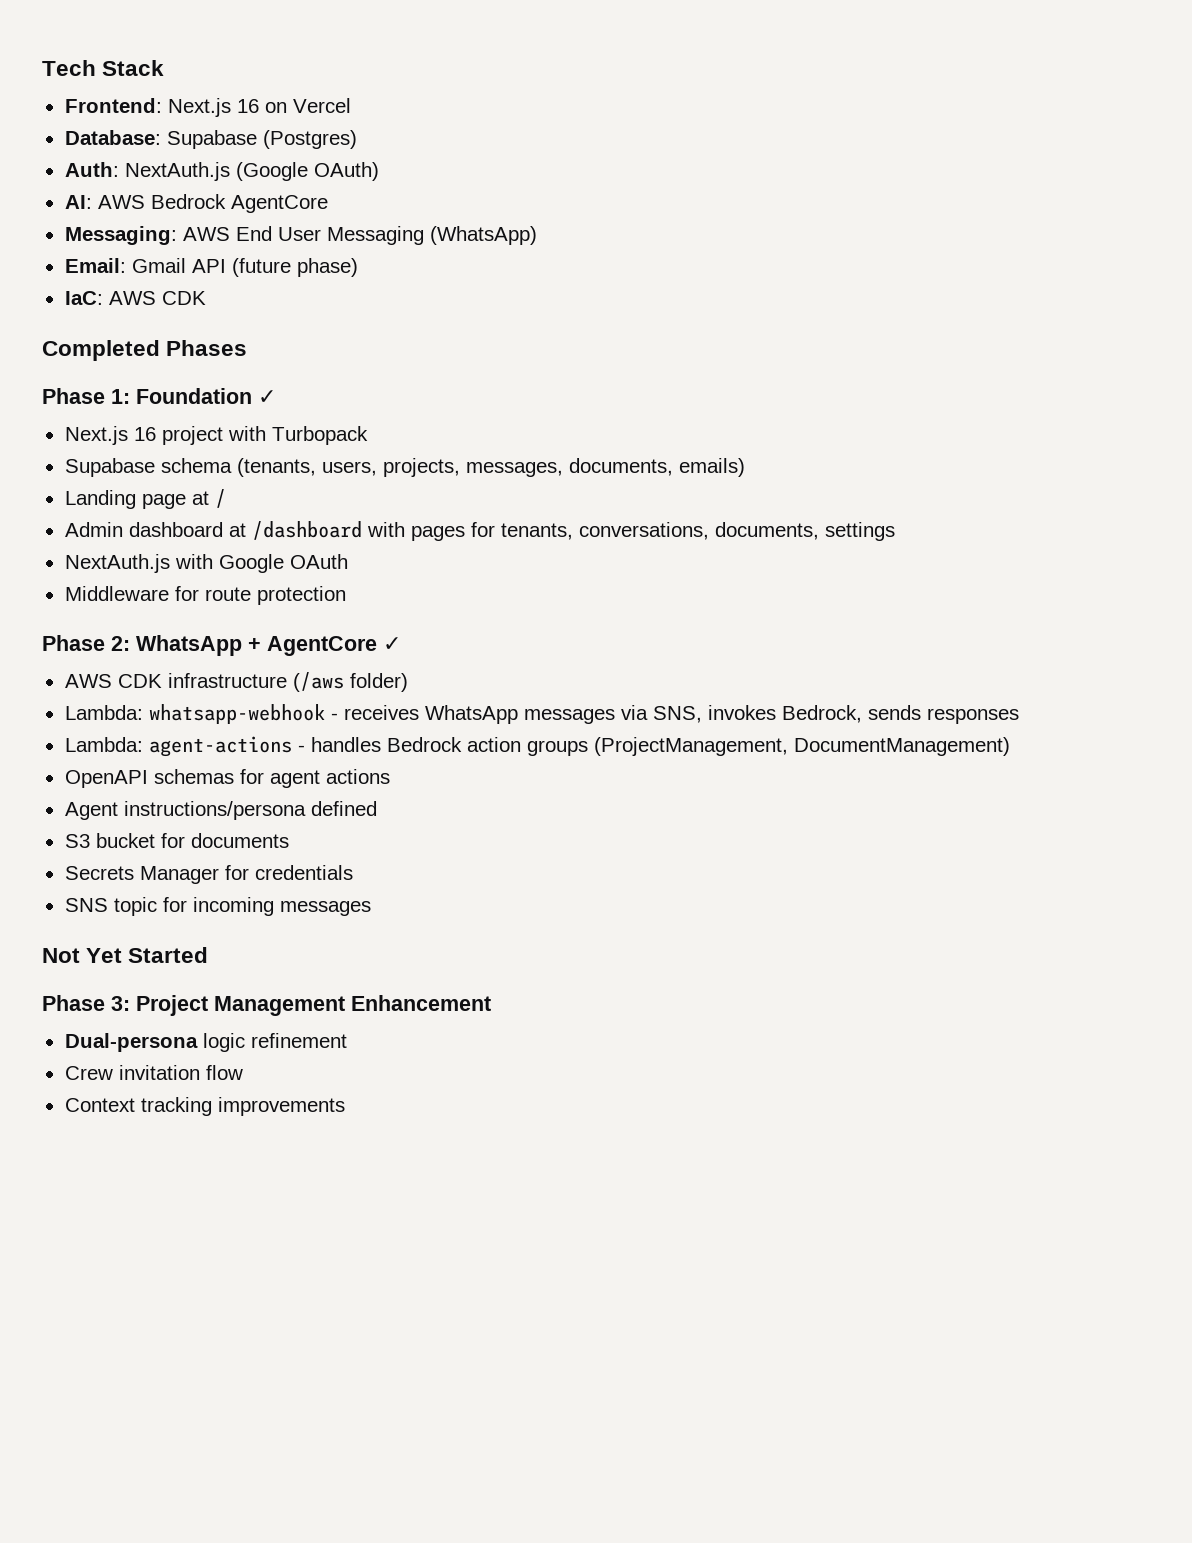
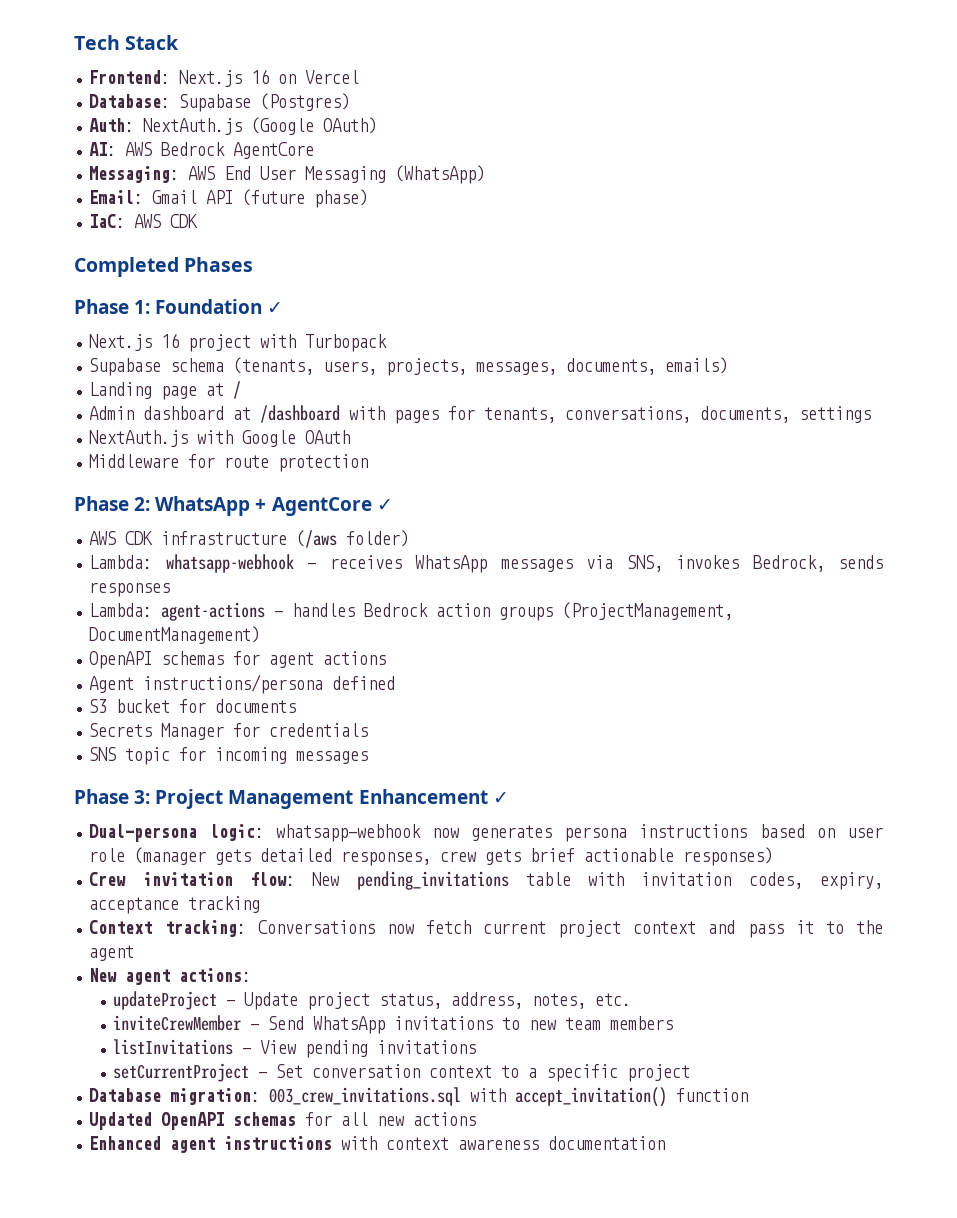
- Not Yet Started
- Phase 3: Project Management Enhancement
+ Phase 3: Project Management Enhancement ✓
- Dual-persona logic refinement
- Crew invitation flow
- Context tracking improvements
+ Dual-persona logic: whatsapp-webhook now generates persona instructions based on user role (manager gets detailed responses, crew gets brief actionable responses)
+ Crew invitation flow: New pending_invitations table with invitation codes, expiry, acceptance tracking
+ Context tracking: Conversations now fetch current project context and pass it to the agent
+ New agent actions:
+ updateProject - Update project status, address, notes, etc.
+ inviteCrewMember - Send WhatsApp invitations to new team members
+ listInvitations - View pending invitations
+ setCurrentProject - Set conversation context to a specific project
+ Database migration: 003_crew_invitations.sql with accept_invitation() function
+ Updated OpenAPI schemas for all new actions
+ Enhanced agent instructions with context awareness documentation

